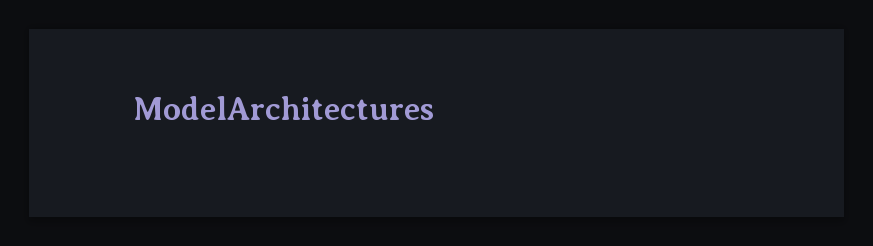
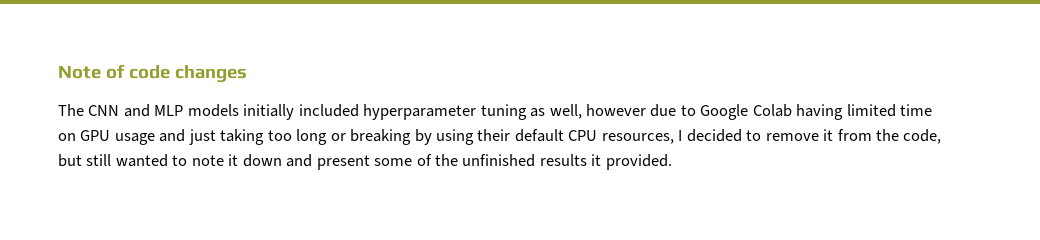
- ModelArchitectures
+ Note of code changes
+ The CNN and MLP models initially included hyperparameter tuning as well, however due to Google Colab having limited time on GPU usage and just taking too long or breaking by using their default CPU resources, I decided to remove it from the code, but still wanted to note it down and present some of the unfinished results it provided.

